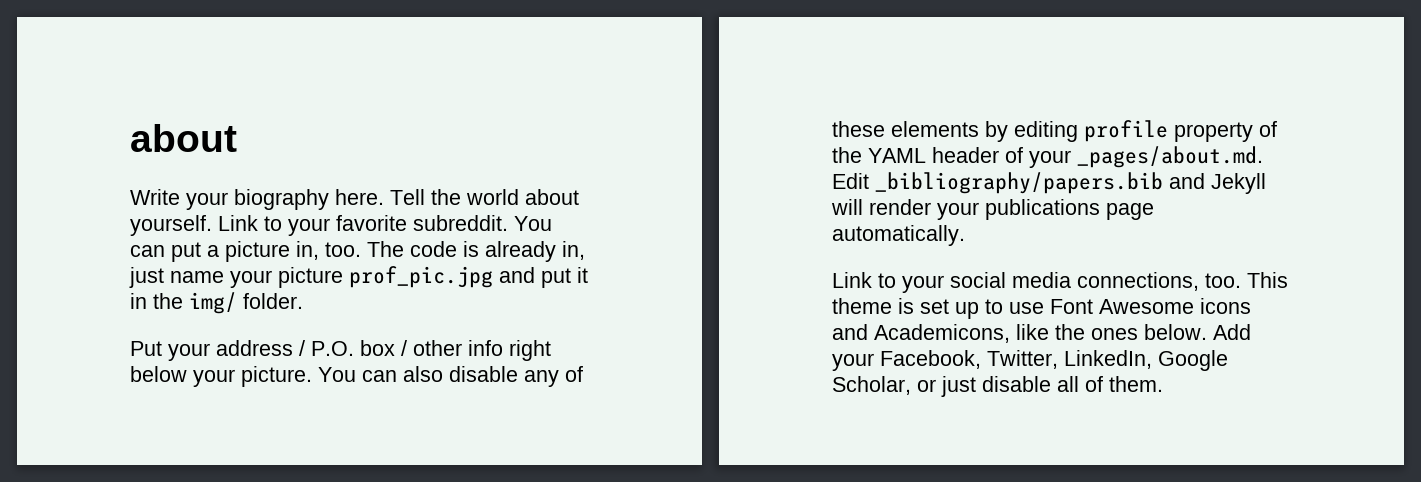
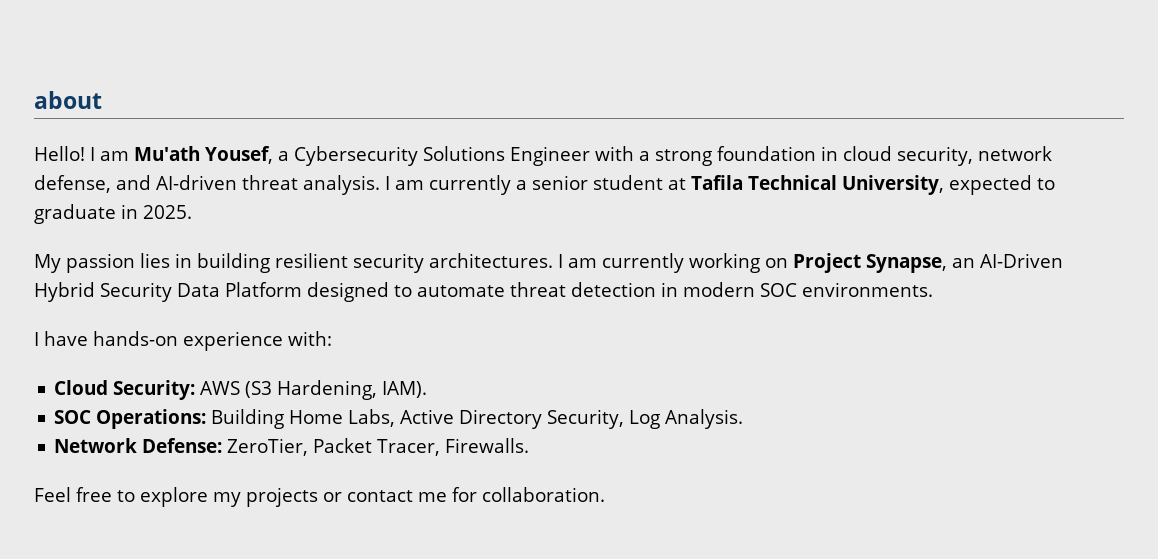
- Write your biography here. Tell the world about yourself. Link to your favorite subreddit. You can put a picture in, too. The code is already in, just name your picture prof_pic.jpg and put it in the img/ folder.
- Put your address / P.O. box / other info right below your picture. You can also disable any of these elements by editing profile property of the YAML header of your _pages/about.md. Edit _bibliography/papers.bib and Jekyll will render your publications page automatically.
- Link to your social media connections, too. This theme is set up to use Font Awesome icons and Academicons, like the ones below. Add your Facebook, Twitter, LinkedIn, Google Scholar, or just disable all of them.
+ Hello! I am Mu'ath Yousef, a Cybersecurity Solutions Engineer with a strong foundation in cloud security, network defense, and AI-driven threat analysis. I am currently a senior student at Tafila Technical University, expected to graduate in 2025.
+ My passion lies in building resilient security architectures. I am currently working on Project Synapse, an AI-Driven Hybrid Security Data Platform designed to automate threat detection in modern SOC environments.
+ I have hands-on experience with:
+ Cloud Security: AWS (S3 Hardening, IAM).
+ SOC Operations: Building Home Labs, Active Directory Security, Log Analysis.
+ Network Defense: ZeroTier, Packet Tracer, Firewalls.
+ Feel free to explore my projects or contact me for collaboration.

